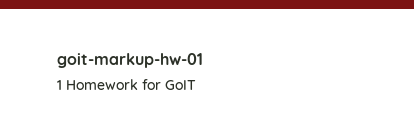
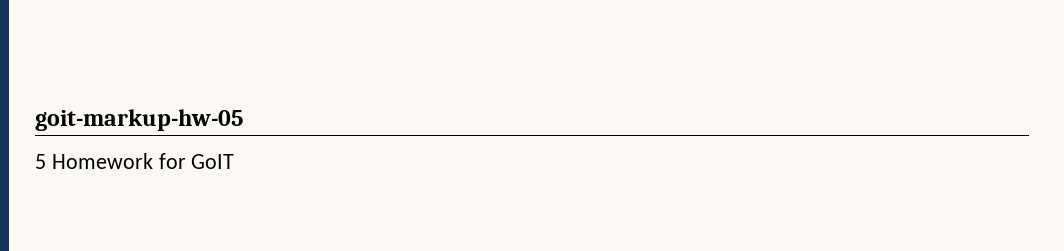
- goit-markup-hw-01
- 1 Homework for GoIT
+ goit-markup-hw-05
+ 5 Homework for GoIT

